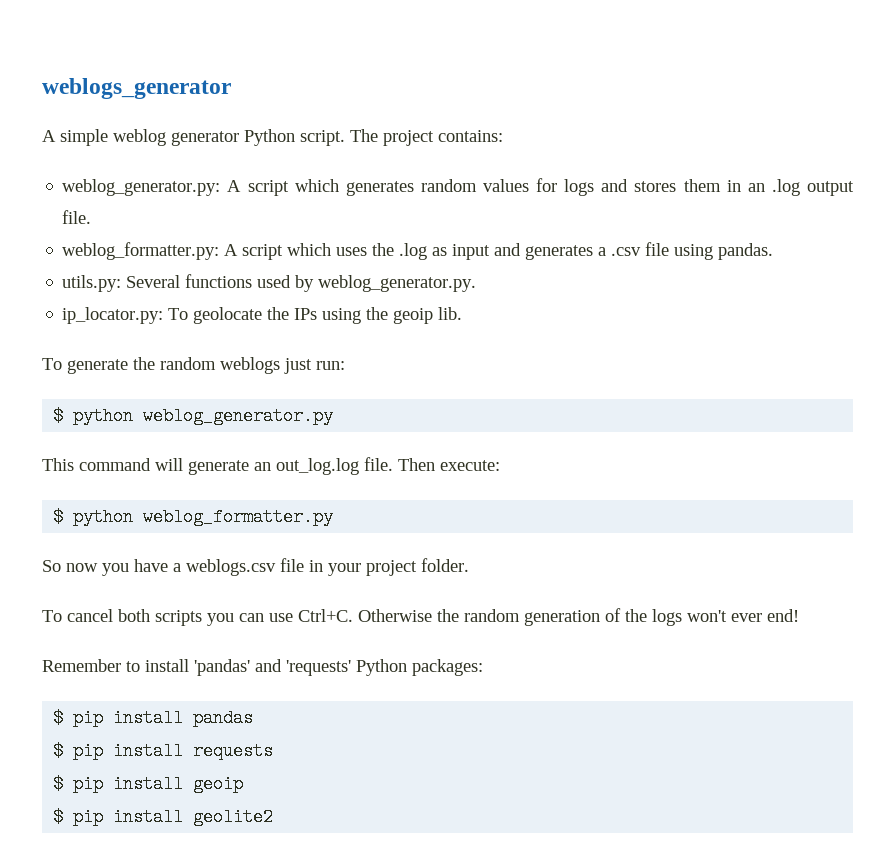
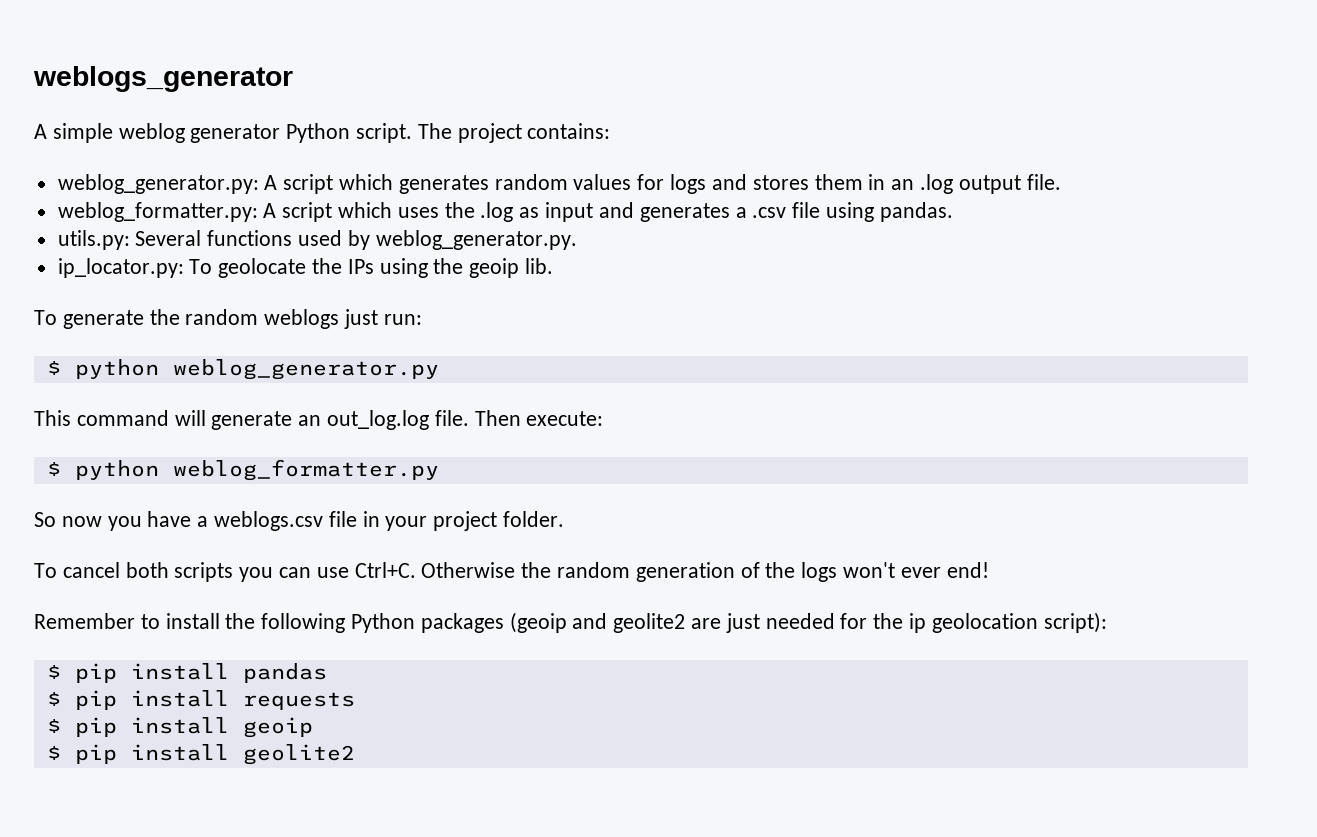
- Remember to install 'pandas' and 'requests' Python packages:
+ Remember to install the following Python packages (geoip and geolite2 are just needed for the ip geolocation script):

